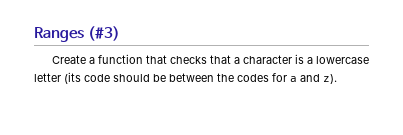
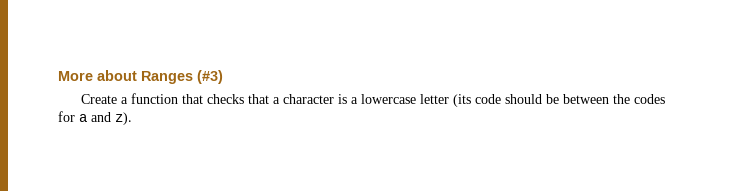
- Ranges (#3)
+ More about Ranges (#3)

